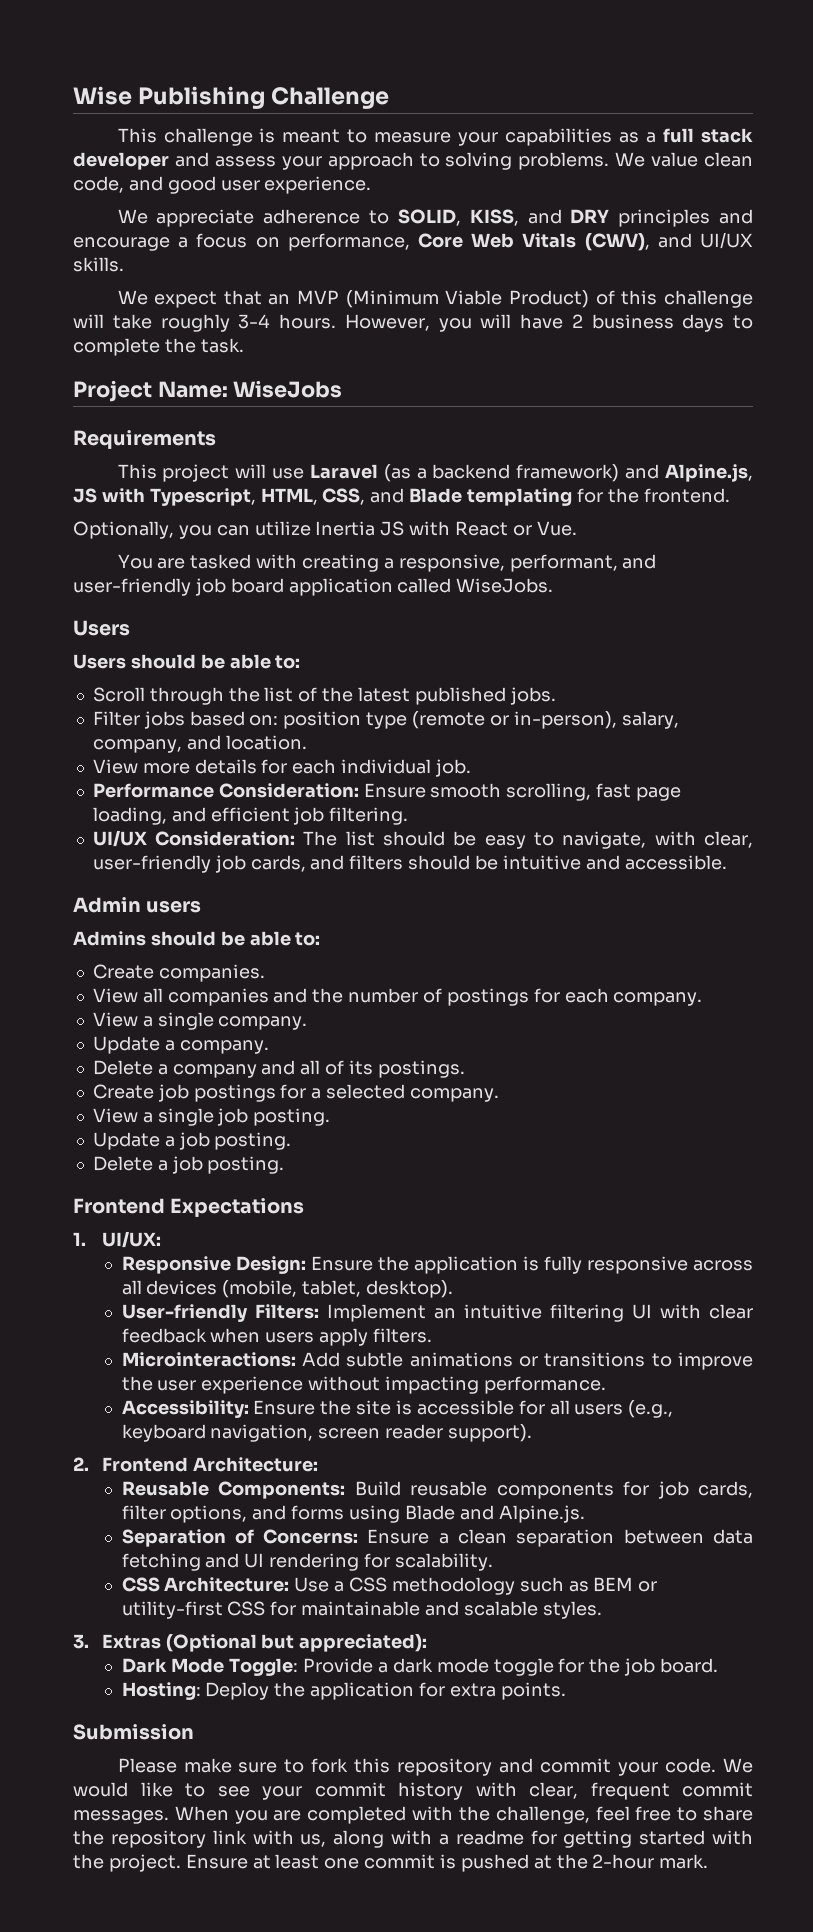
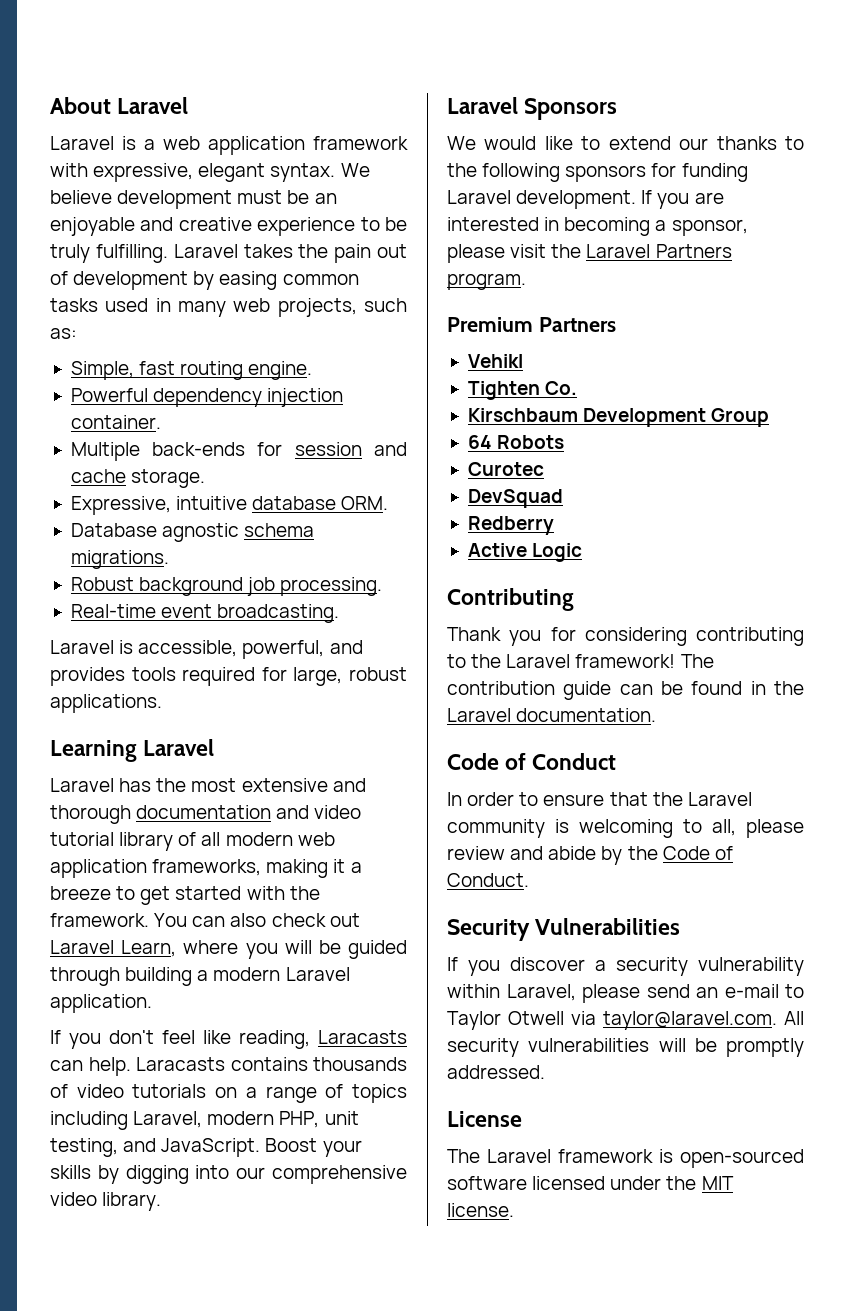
- Wise Publishing Challenge
- This challenge is meant to measure your capabilities as a full stack developer and assess your approach to solving problems. We value clean code, and good user experience.
- We appreciate adherence to SOLID, KISS, and DRY principles and encourage a focus on performance, Core Web Vitals (CWV), and UI/UX skills.
- We expect that an MVP (Minimum Viable Product) of this challenge will take roughly 3-4 hours. However, you will have 2 business days to complete the task.
- Project Name: WiseJobs
- Requirements
- This project will use Laravel (as a backend framework) and Alpine.js, JS with Typescript, HTML, CSS, and Blade templating for the frontend.
- Optionally, you can utilize Inertia JS with React or Vue.
- You are tasked with creating a responsive, performant, and user-friendly job board application called WiseJobs.
- Users
- Users should be able to:
- Scroll through the list of the latest published jobs.
- Filter jobs based on: position type (remote or in-person), salary, company, and location.
- View more details for each individual job.
- Performance Consideration: Ensure smooth scrolling, fast page loading, and efficient job filtering.
- UI/UX Consideration: The list should be easy to navigate, with clear, user-friendly job cards, and filters should be intuitive and accessible.
- Admin users
- Admins should be able to:
- Create companies.
- View all companies and the number of postings for each company.
- View a single company.
- Update a company.
- Delete a company and all of its postings.
- Create job postings for a selected company.
- View a single job posting.
- Update a job posting.
- Delete a job posting.
- Frontend Expectations
- 1. UI/UX:
- Responsive Design: Ensure the application is fully responsive across all devices (mobile, tablet, desktop).
- User-friendly Filters: Implement an intuitive filtering UI with clear feedback when users apply filters.
- Microinteractions: Add subtle animations or transitions to improve the user experience without impacting performance.
- Accessibility: Ensure the site is accessible for all users (e.g., keyboard navigation, screen reader support).
- 2. Frontend Architecture:
- Reusable Components: Build reusable components for job cards, filter options, and forms using Blade and Alpine.js.
- Separation of Concerns: Ensure a clean separation between data fetching and UI rendering for scalability.
- CSS Architecture: Use a CSS methodology such as BEM or utility-first CSS for maintainable and scalable styles.
- 3. Extras (Optional but appreciated):
- Dark Mode Toggle: Provide a dark mode toggle for the job board.
- Hosting: Deploy the application for extra points.
- Submission
- Please make sure to fork this repository and commit your code. We would like to see your commit history with clear, frequent commit messages. When you are completed with the challenge, feel free to share the repository link with us, along with a readme for getting started with the project. Ensure at least one commit is pushed at the 2-hour mark.
+ About Laravel
+ Laravel is a web application framework with expressive, elegant syntax. We believe development must be an enjoyable and creative experience to be truly fulfilling. Laravel takes the pain out of development by easing common tasks used in many web projects, such as:
+ Simple, fast routing engine.
+ Powerful dependency injection container.
+ Multiple back-ends for session and cache storage.
+ Expressive, intuitive database ORM.
+ Database agnostic schema migrations.
+ Robust background job processing.
+ Real-time event broadcasting.
+ Laravel is accessible, powerful, and provides tools required for large, robust applications.
+ Learning Laravel
+ Laravel has the most extensive and thorough documentation and video tutorial library of all modern web application frameworks, making it a breeze to get started with the framework. You can also check out Laravel Learn, where you will be guided through building a modern Laravel application.
+ If you don't feel like reading, Laracasts can help. Laracasts contains thousands of video tutorials on a range of topics including Laravel, modern PHP, unit testing, and JavaScript. Boost your skills by digging into our comprehensive video library.
+ Laravel Sponsors
+ We would like to extend our thanks to the following sponsors for funding Laravel development. If you are interested in becoming a sponsor, please visit the Laravel Partners program.
+ Premium Partners
+ Vehikl
+ Tighten Co.
+ Kirschbaum Development Group
+ 64 Robots
+ Curotec
+ DevSquad
+ Redberry
+ Active Logic
+ Contributing
+ Thank you for considering contributing to the Laravel framework! The contribution guide can be found in the Laravel documentation.
+ Code of Conduct
+ In order to ensure that the Laravel community is welcoming to all, please review and abide by the Code of Conduct.
+ Security Vulnerabilities
+ If you discover a security vulnerability within Laravel, please send an e-mail to Taylor Otwell via taylor@laravel.com. All security vulnerabilities will be promptly addressed.
+ License
+ The Laravel framework is open-sourced software licensed under the MIT license.

